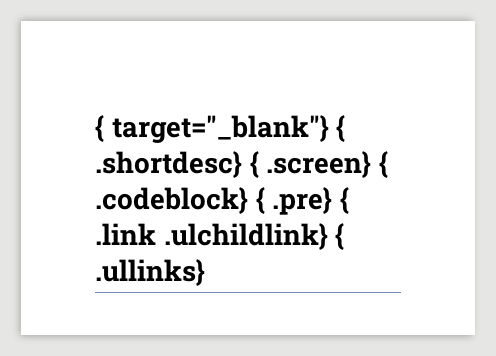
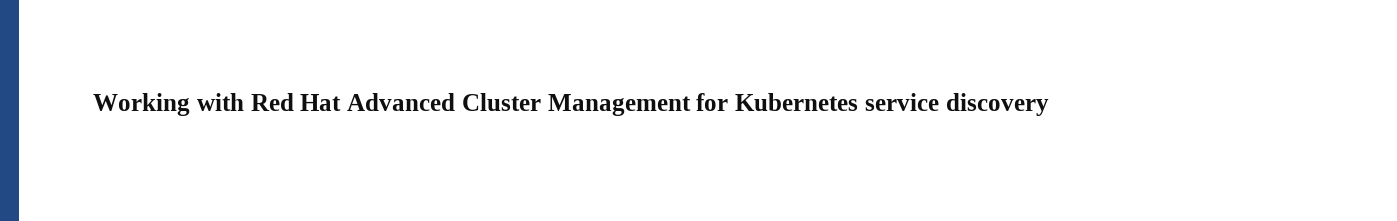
- { target="_blank"} { .shortdesc} { .screen} { .codeblock} { .pre} { .link .ulchildlink} { .ullinks}
+ Working with Red Hat Advanced Cluster Management for Kubernetes service discovery

